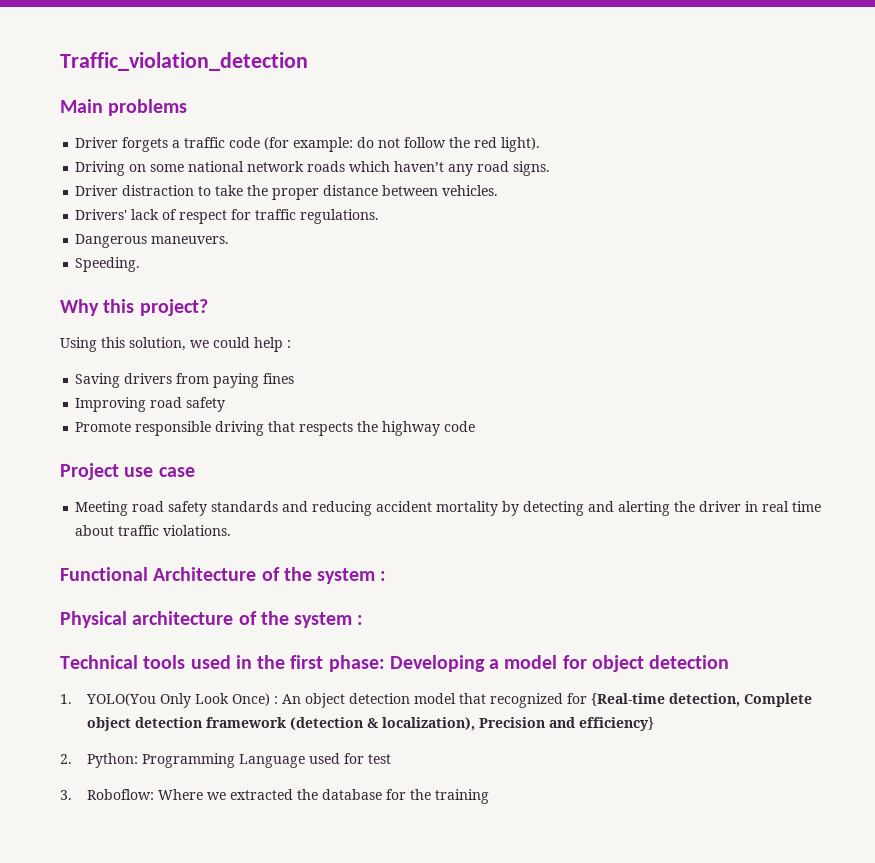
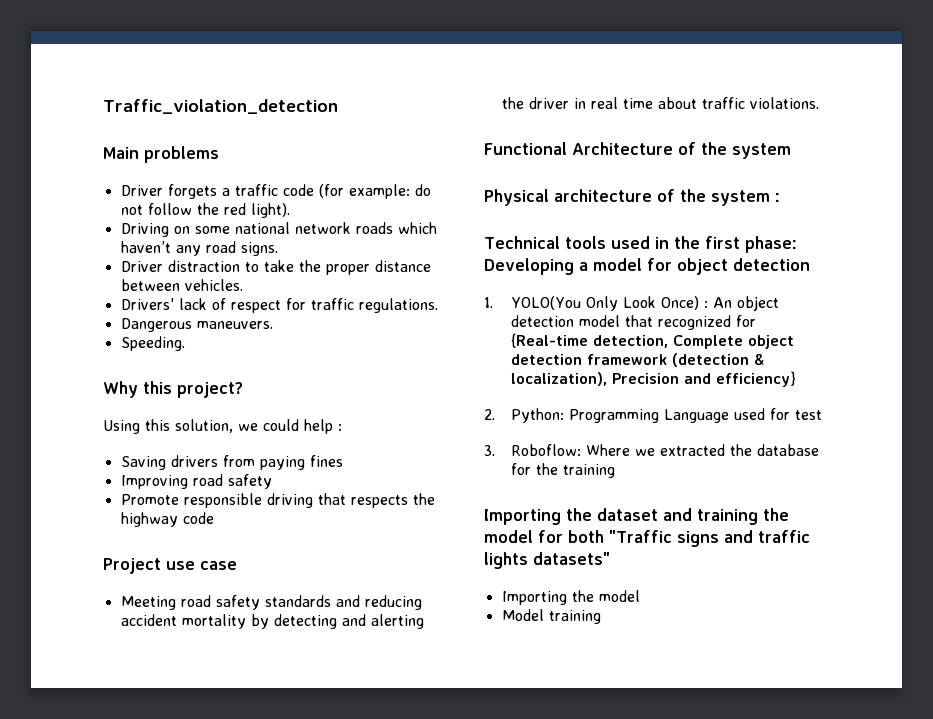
- Functional Architecture of the system :
+ Functional Architecture of the system
+ Importing the dataset and training the model for both "Traffic signs and traffic lights datasets"
+ Importing the model
+ Model training

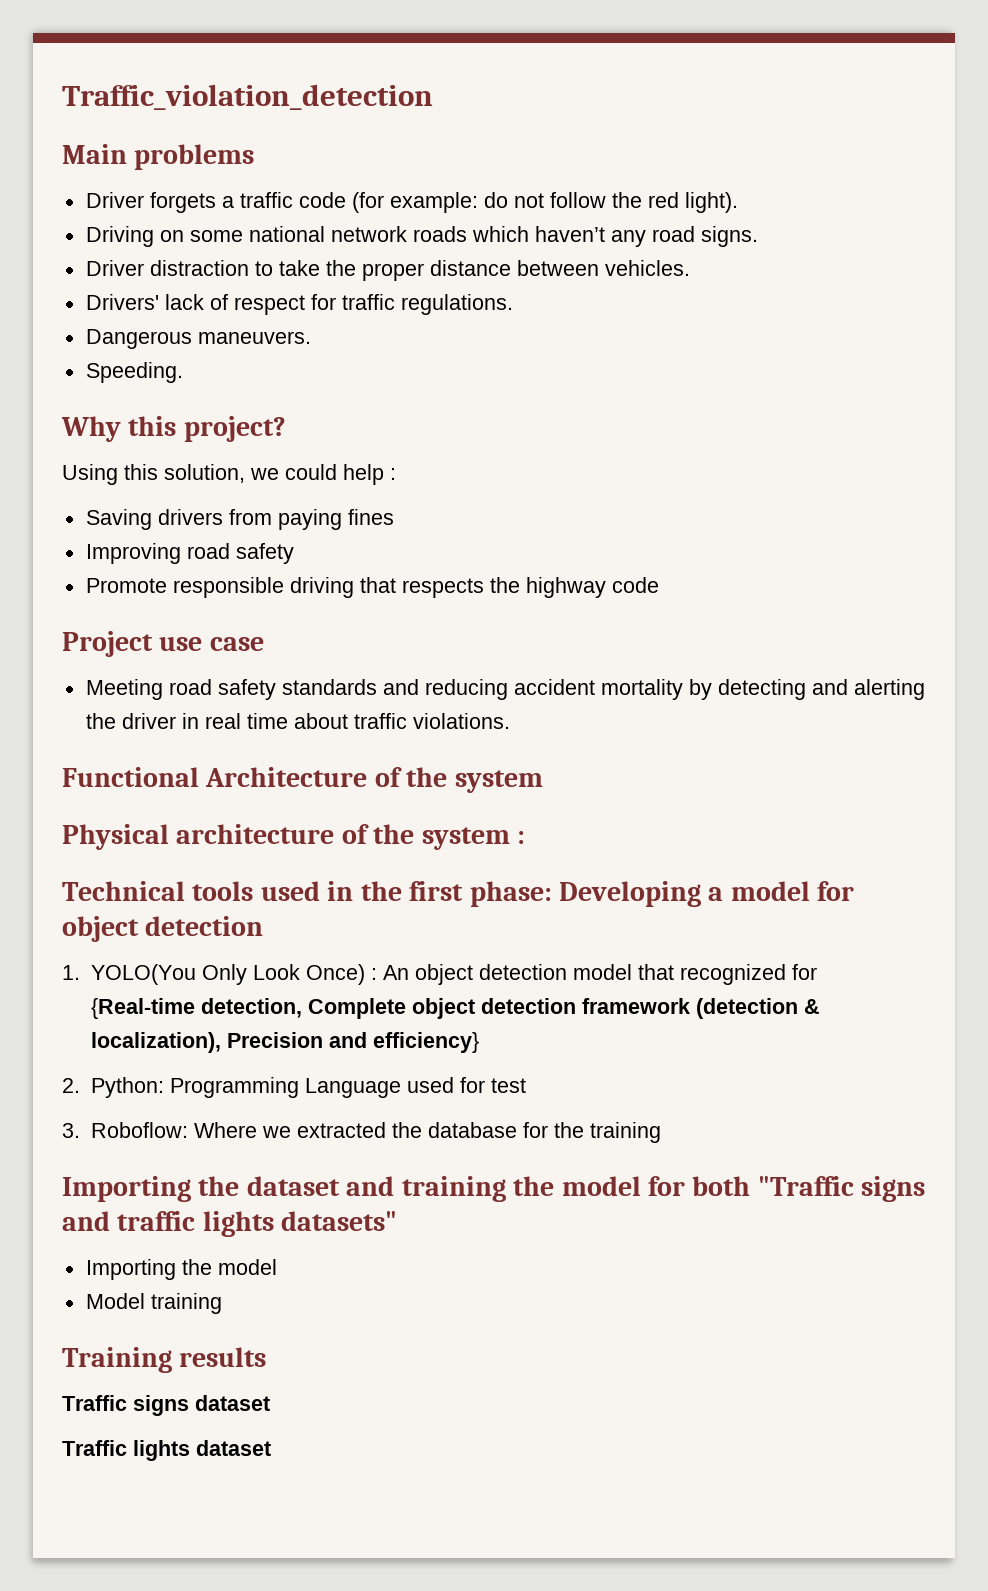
+ Training results
+ Traffic signs dataset
+ Traffic lights dataset

